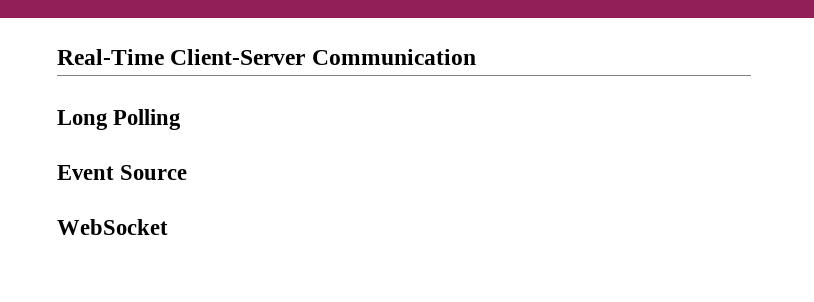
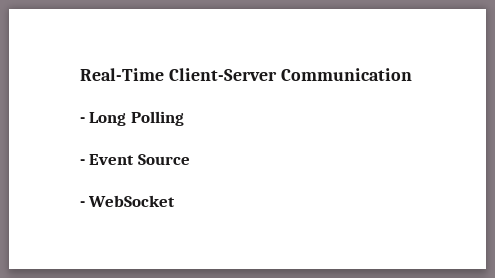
- Long Polling
+ - Long Polling
- Event Source
+ - Event Source
- WebSocket
+ - WebSocket

